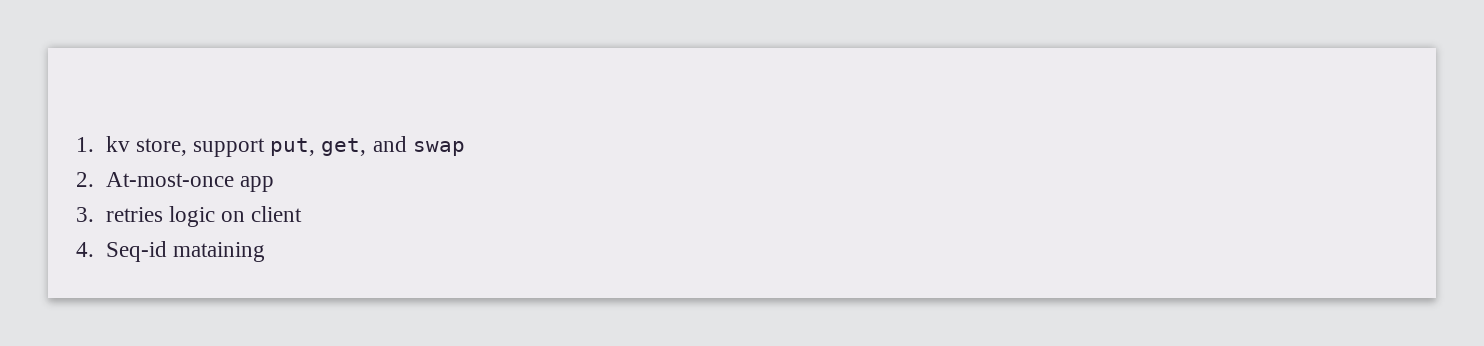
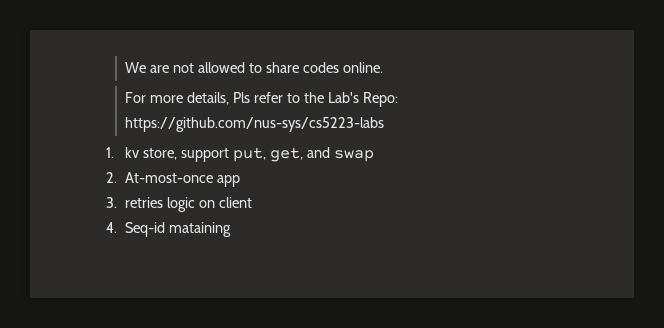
+ We are not allowed to share codes online.
+ For more details, Pls refer to the Lab's Repo: https://github.com/nus-sys/cs5223-labs

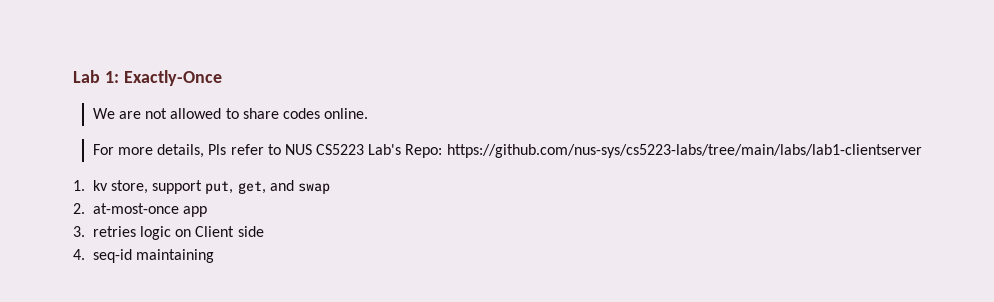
+ Lab 1: Exactly-Once
- For more details, Pls refer to the Lab's Repo: https://github.com/nus-sys/cs5223-labs
+ For more details, Pls refer to NUS CS5223 Lab's Repo: https://github.com/nus-sys/cs5223-labs/tree/main/labs/lab1-clientserver
- 2. At-most-once app
+ 2. at-most-once app
- 3. retries logic on client
+ 3. retries logic on Client side
- 4. Seq-id mataining
+ 4. seq-id maintaining

